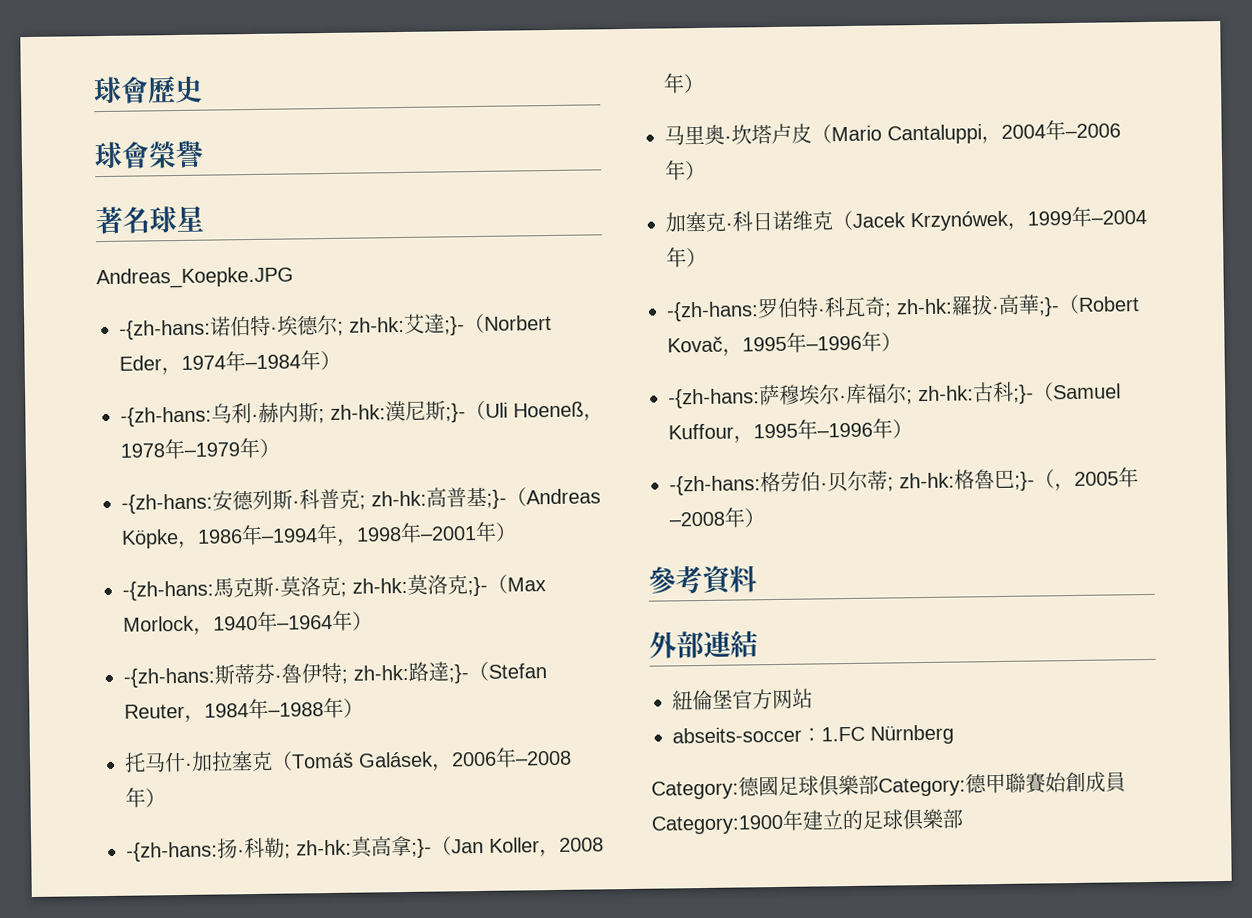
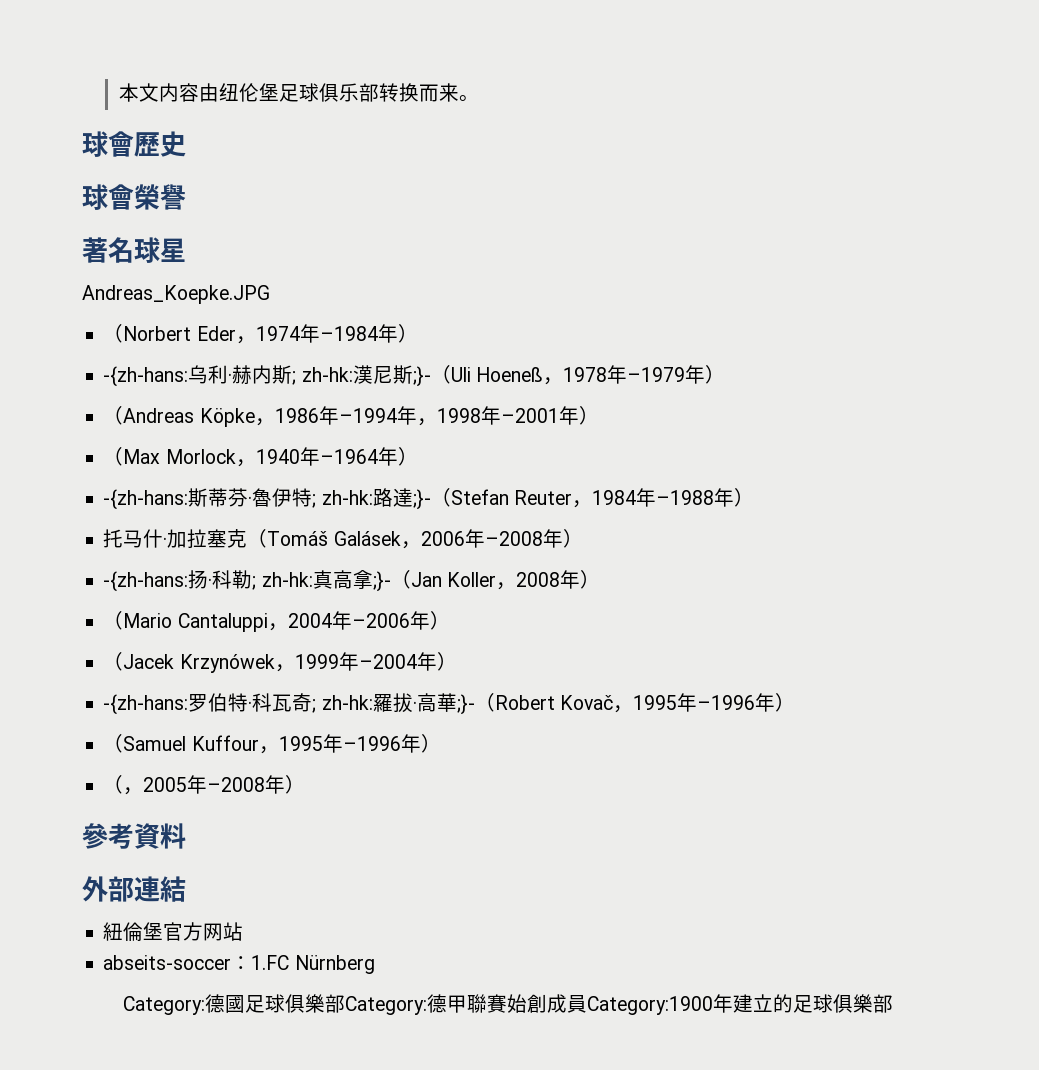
+ 本文内容由纽伦堡足球俱乐部转换而来。
- -{zh-hans:诺伯特·埃德尔; zh-hk:艾達;}-（Norbert Eder，1974年–1984年）
+ （Norbert Eder，1974年–1984年）
- -{zh-hans:安德列斯·科普克; zh-hk:高普基;}-（Andreas Köpke，1986年–1994年，1998年–2001年）
+ （Andreas Köpke，1986年–1994年，1998年–2001年）
- -{zh-hans:馬克斯·莫洛克; zh-hk:莫洛克;}-（Max Morlock，1940年–1964年）
+ （Max Morlock，1940年–1964年）
- 马里奥·坎塔卢皮（Mario Cantaluppi，2004年–2006年）
+ （Mario Cantaluppi，2004年–2006年）
- 加塞克·科日诺维克（Jacek Krzynówek，1999年–2004年）
+ （Jacek Krzynówek，1999年–2004年）
- -{zh-hans:萨穆埃尔·库福尔; zh-hk:古科;}-（Samuel Kuffour，1995年–1996年）
+ （Samuel Kuffour，1995年–1996年）
- -{zh-hans:格劳伯·贝尔蒂; zh-hk:格魯巴;}-（，2005年–2008年）
+ （，2005年–2008年）

